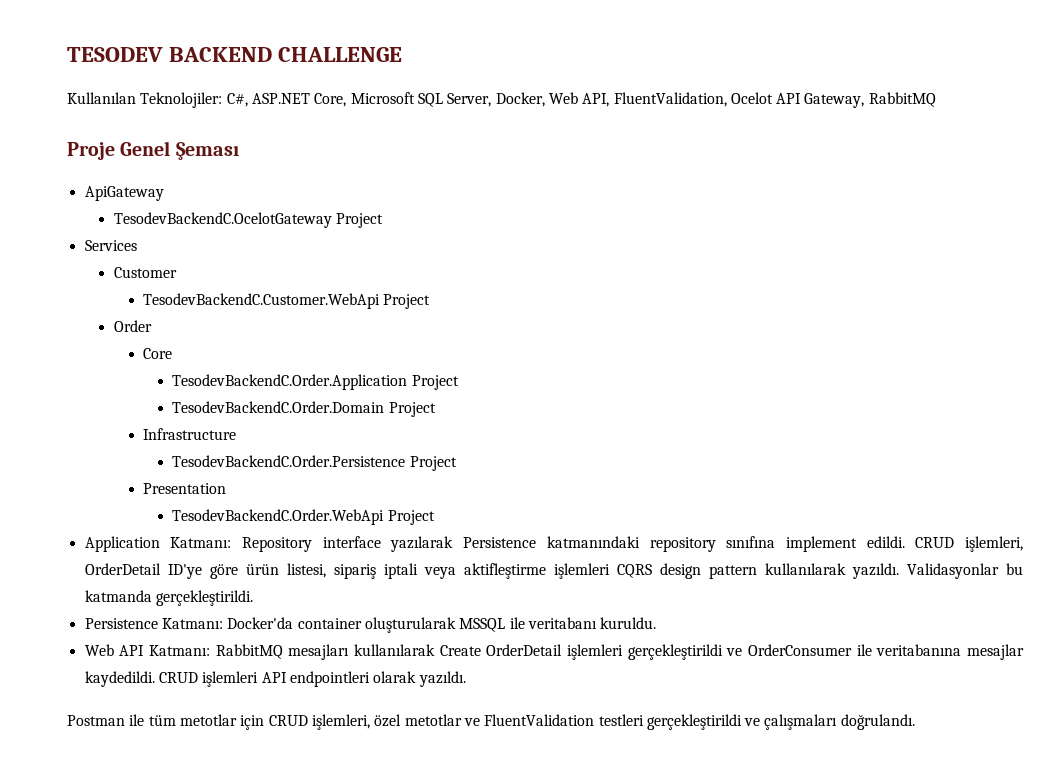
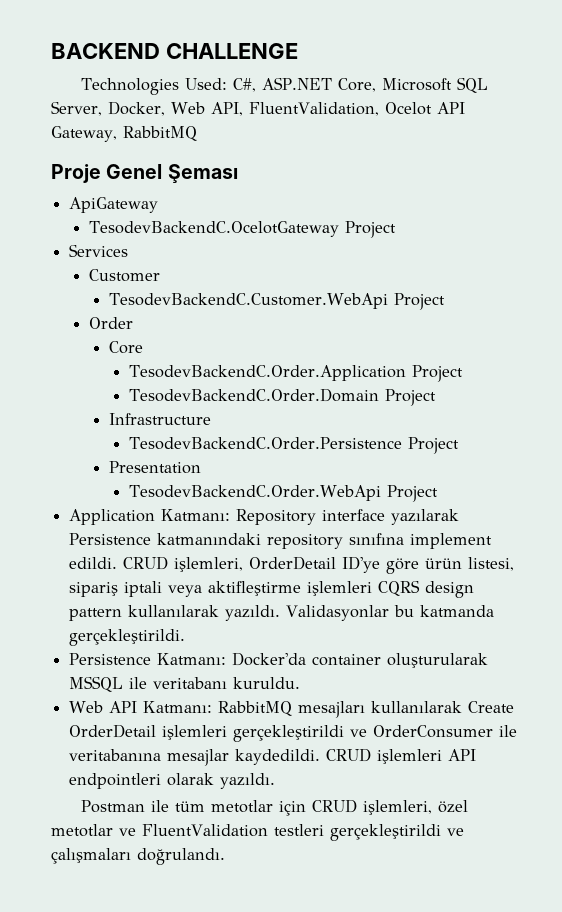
- TESODEV BACKEND CHALLENGE
+ BACKEND CHALLENGE
- Kullanılan Teknolojiler: C#, ASP.NET Core, Microsoft SQL Server, Docker, Web API, FluentValidation, Ocelot API Gateway, RabbitMQ
+ Technologies Used: C#, ASP.NET Core, Microsoft SQL Server, Docker, Web API, FluentValidation, Ocelot API Gateway, RabbitMQ

